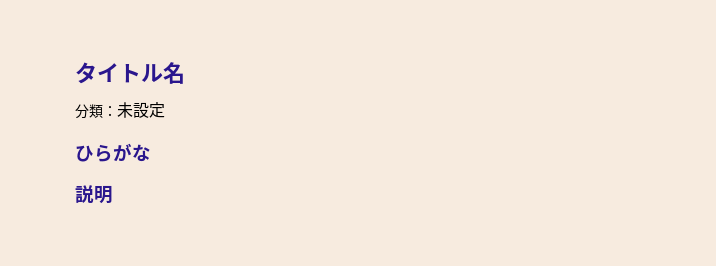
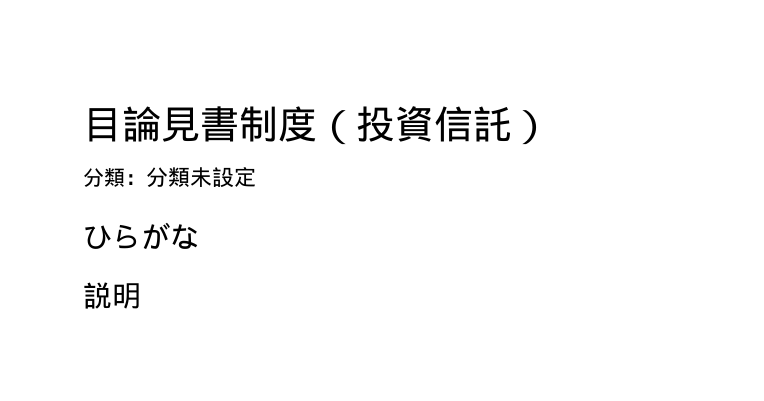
- タイトル名
+ 目論見書制度（投資信託）
- 分類：未設定
+ 分類：分類未設定

